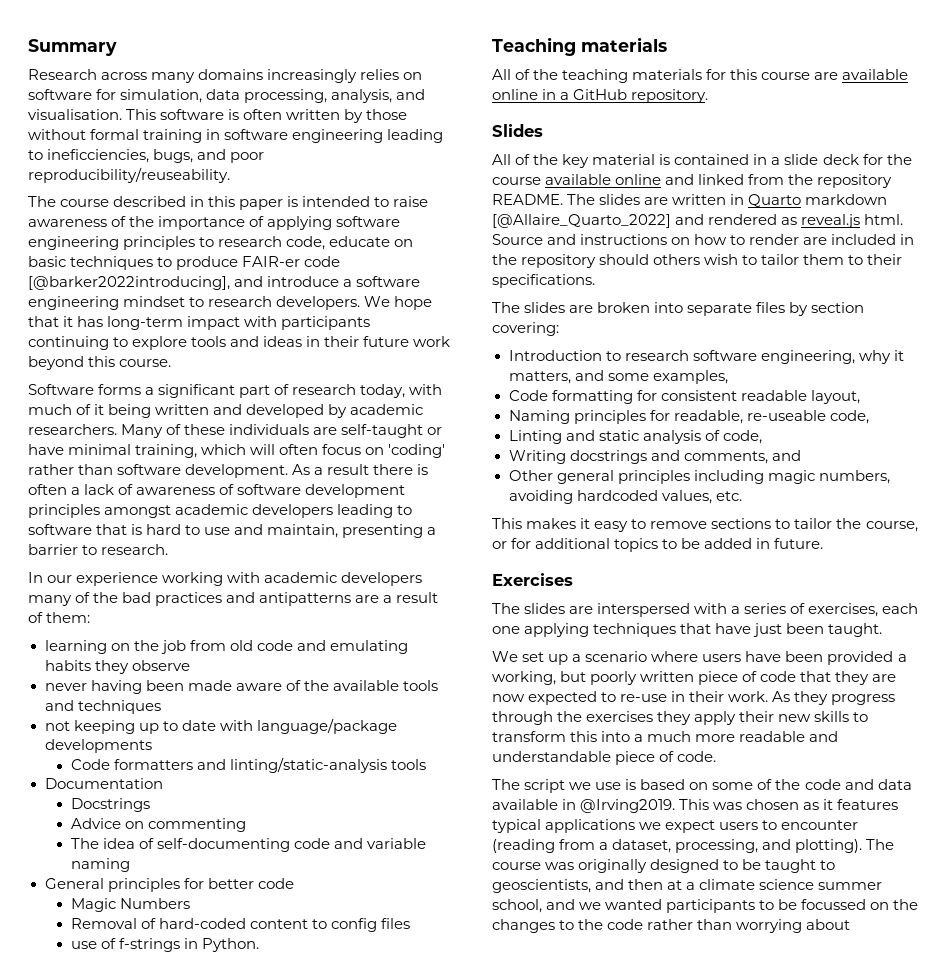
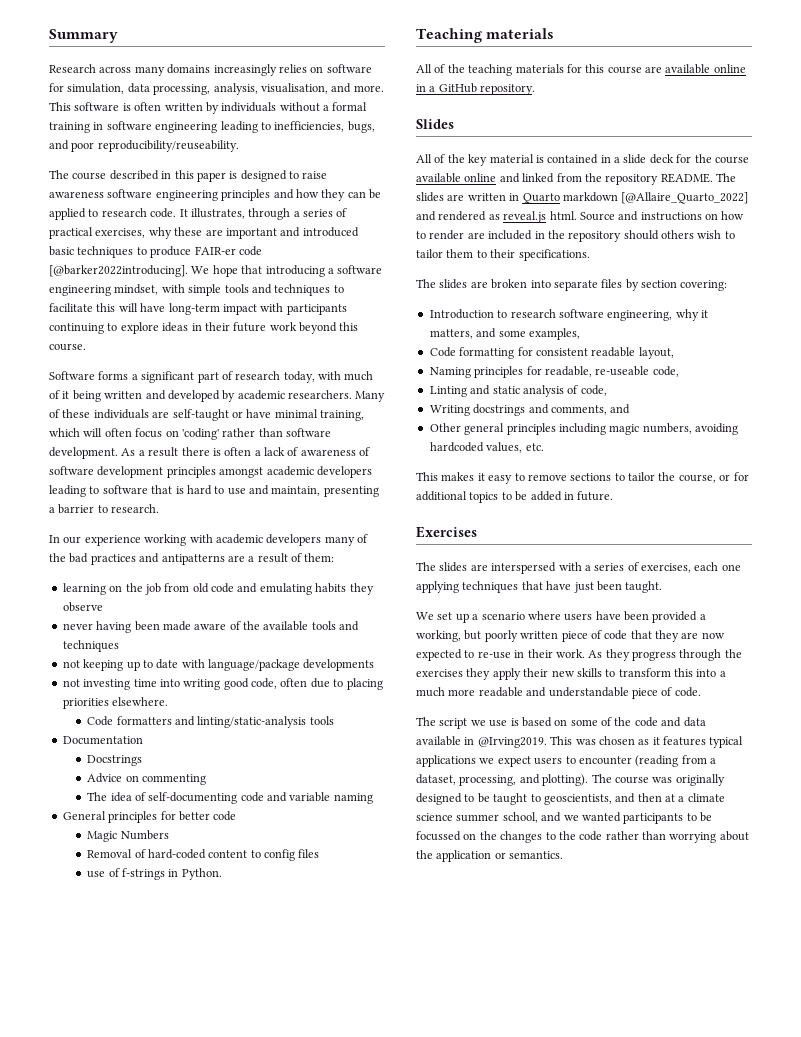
- Research across many domains increasingly relies on software for simulation, data processing, analysis, and visualisation.
+ Research across many domains increasingly relies on software for simulation, data processing, analysis, visualisation, and more.
- This software is often written by those without formal training in software engineering leading to ineficciencies, bugs, and poor reproducibility/reuseability.
+ This software is often written by individuals without a formal training in software engineering leading to inefficiencies, bugs, and poor reproducibility/reuseability.
- The course described in this paper is intended to raise awareness of the importance of applying software engineering principles to research code, educate on basic techniques to produce FAIR-er code [@barker2022introducing], and introduce a software engineering mindset to research developers. We hope that it has long-term impact with participants continuing to explore tools and ideas in their future work beyond this course.
+ The course described in this paper is designed to raise awareness software engineering principles and how they can be applied to research code. It illustrates, through a series of practical exercises, why these are important and introduced basic techniques to produce FAIR-er code [@barker2022introducing]. We hope that introducing a software engineering mindset, with simple tools and techniques to facilitate this will have long-term impact with participants continuing to explore ideas in their future work beyond this course.
+ not investing time into writing good code, often due to placing priorities elsewhere.
- The course was originally designed to be taught to geoscientists, and then at a climate science summer school, and we wanted participants to be focussed on the changes to the code rather than worrying about
+ The course was originally designed to be taught to geoscientists, and then at a climate science summer school, and we wanted participants to be focussed on the changes to the code rather than worrying about the application or semantics.

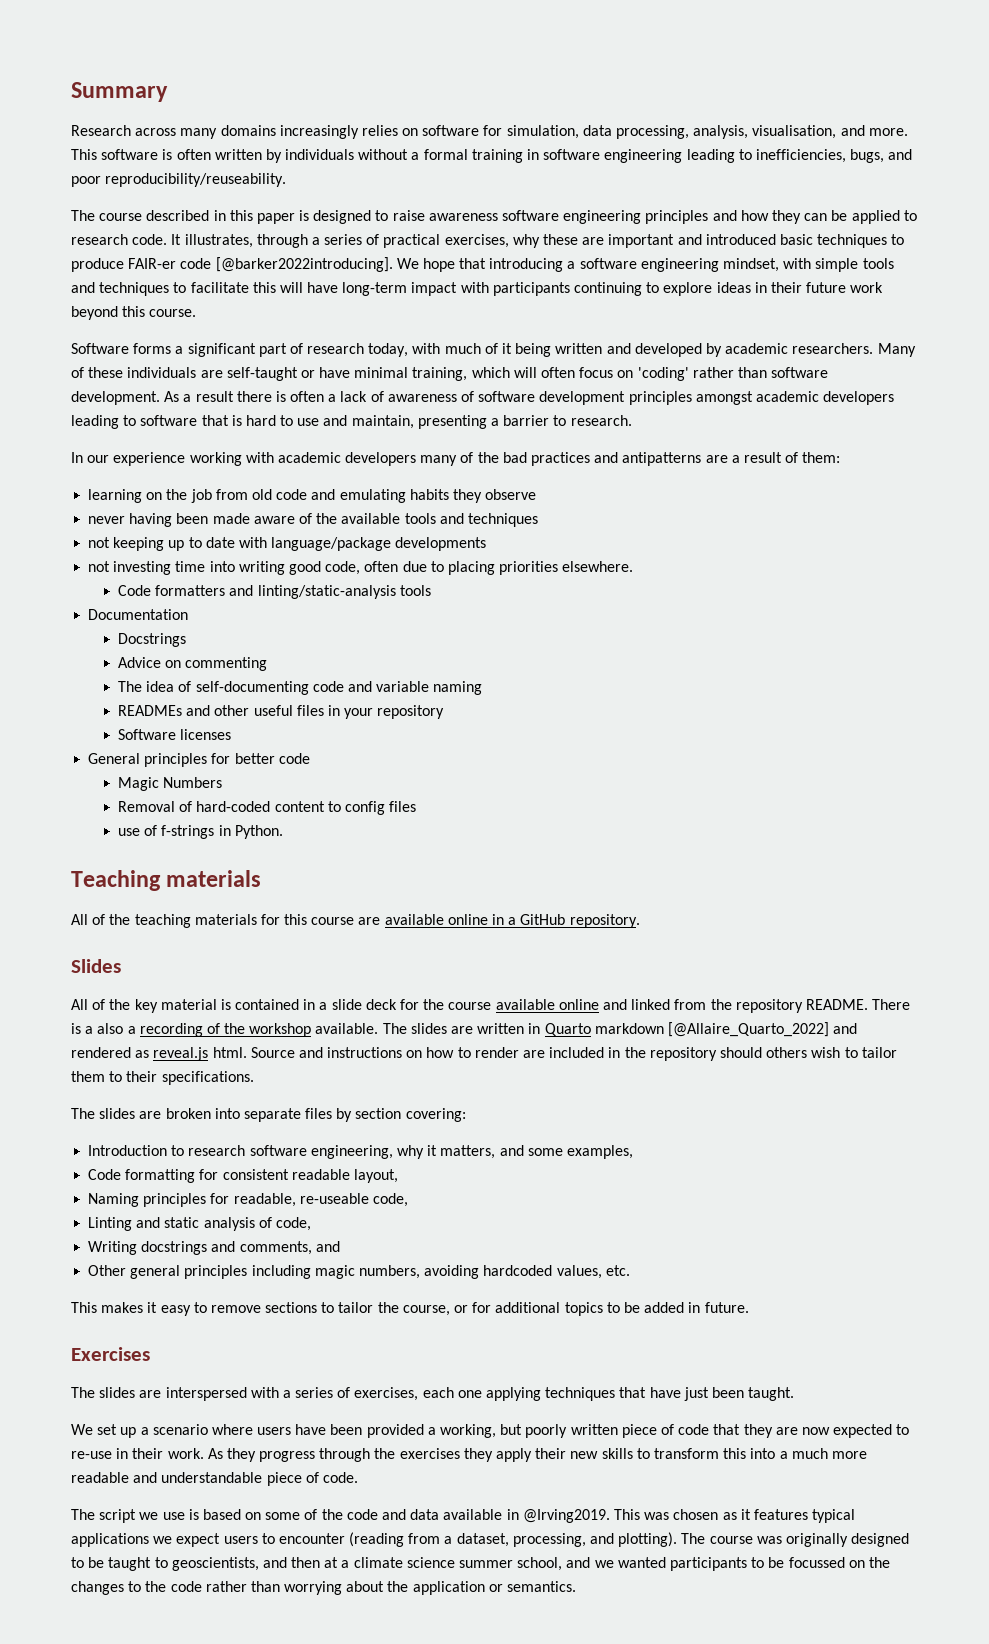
+ READMEs and other useful files in your repository
+ Software licenses
+ There is a also a recording of the workshop available.

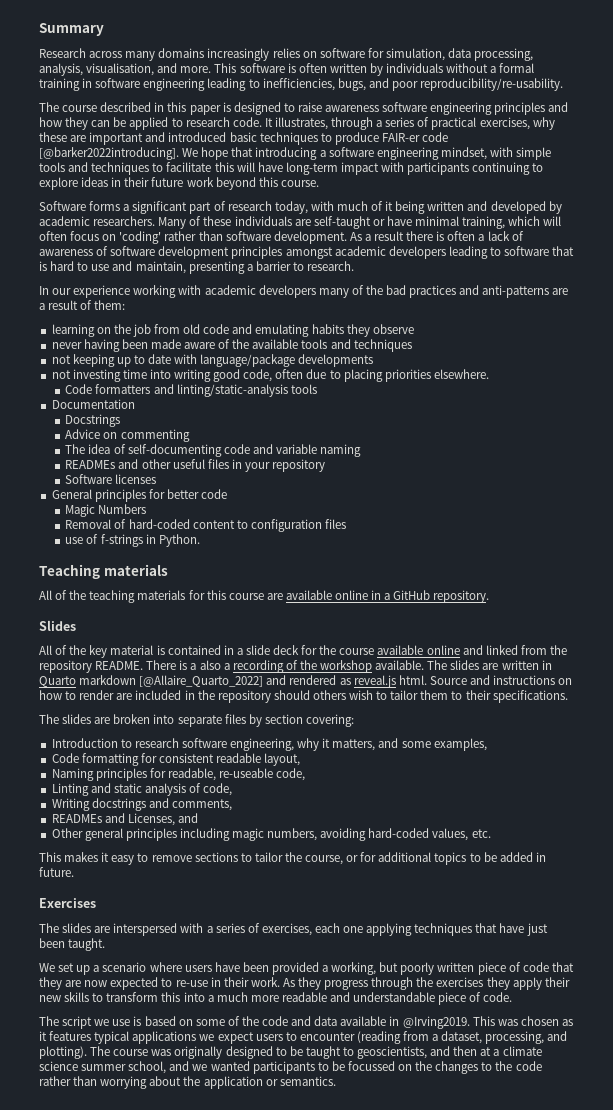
- This software is often written by individuals without a formal training in software engineering leading to inefficiencies, bugs, and poor reproducibility/reuseability.
+ This software is often written by individuals without a formal training in software engineering leading to inefficiencies, bugs, and poor reproducibility/re-usability.
- In our experience working with academic developers many of the bad practices and antipatterns are a result of them:
+ In our experience working with academic developers many of the bad practices and anti-patterns are a result of them:
- Removal of hard-coded content to config files
+ Removal of hard-coded content to configuration files
- Writing docstrings and comments, and
+ Writing docstrings and comments,
+ READMEs and Licenses, and
- Other general principles including magic numbers, avoiding hardcoded values, etc.
+ Other general principles including magic numbers, avoiding hard-coded values, etc.

